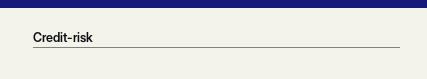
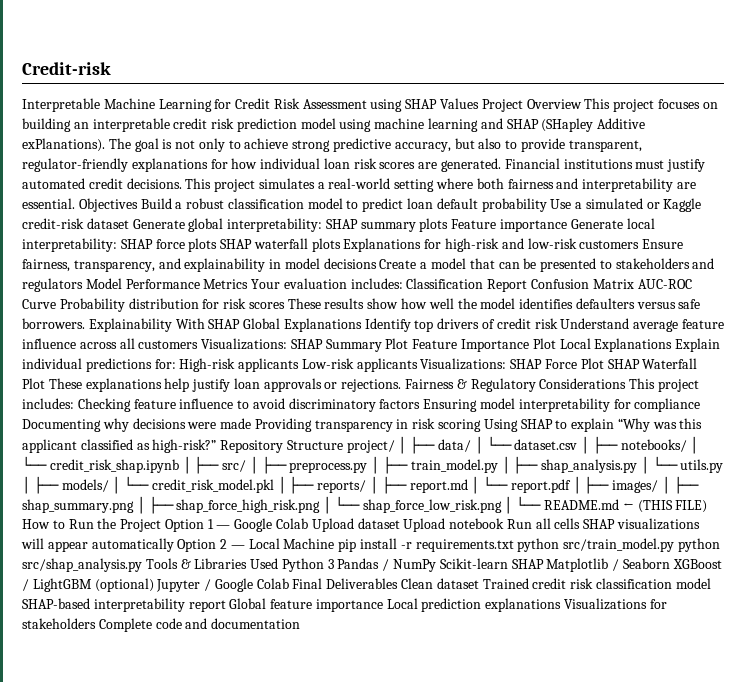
+ Interpretable Machine Learning for Credit Risk Assessment using SHAP Values Project Overview This project focuses on building an interpretable credit risk prediction model using machine learning and SHAP (SHapley Additive exPlanations). The goal is not only to achieve strong predictive accuracy, but also to provide transparent, regulator-friendly explanations for how individual loan risk scores are generated. Financial institutions must justify automated credit decisions. This project simulates a real-world setting where both fairness and interpretability are essential. Objectives Build a robust classification model to predict loan default probability Use a simulated or Kaggle credit-risk dataset Generate global interpretability: SHAP summary plots Feature importance Generate local interpretability: SHAP force plots SHAP waterfall plots Explanations for high-risk and low-risk customers Ensure fairness, transparency, and explainability in model decisions Create a model that can be presented to stakeholders and regulators Model Performance Metrics Your evaluation includes: Classification Report Confusion Matrix AUC-ROC Curve Probability distribution for risk scores These results show how well the model identifies defaulters versus safe borrowers. Explainability With SHAP Global Explanations Identify top drivers of credit risk Understand average feature influence across all customers Visualizations: SHAP Summary Plot Feature Importance Plot Local Explanations Explain individual predictions for: High-risk applicants Low-risk applicants Visualizations: SHAP Force Plot SHAP Waterfall Plot These explanations help justify loan approvals or rejections. Fairness & Regulatory Considerations This project includes: Checking feature influence to avoid discriminatory factors Ensuring model interpretability for compliance Documenting why decisions were made Providing transparency in risk scoring Using SHAP to explain “Why was this applicant classified as high-risk?” Repository Structure project/ │ ├── data/ │ └── dataset.csv │ ├── notebooks/ │ └── credit_risk_shap.ipynb │ ├── src/ │ ├── preprocess.py │ ├── train_model.py │ ├── shap_analysis.py │ └── utils.py │ ├── models/ │ └── credit_risk_model.pkl │ ├── reports/ │ ├── report.md │ └── report.pdf │ ├── images/ │ ├── shap_summary.png │ ├── shap_force_high_risk.png │ └── shap_force_low_risk.png │ └── README.md ← (THIS FILE) How to Run the Project Option 1 — Google Colab Upload dataset Upload notebook Run all cells SHAP visualizations will appear automatically Option 2 — Local Machine pip install -r requirements.txt python src/train_model.py python src/shap_analysis.py Tools & Libraries Used Python 3 Pandas / NumPy Scikit-learn SHAP Matplotlib / Seaborn XGBoost / LightGBM (optional) Jupyter / Google Colab Final Deliverables Clean dataset Trained credit risk classification model SHAP-based interpretability report Global feature importance Local prediction explanations Visualizations for stakeholders Complete code and documentation

